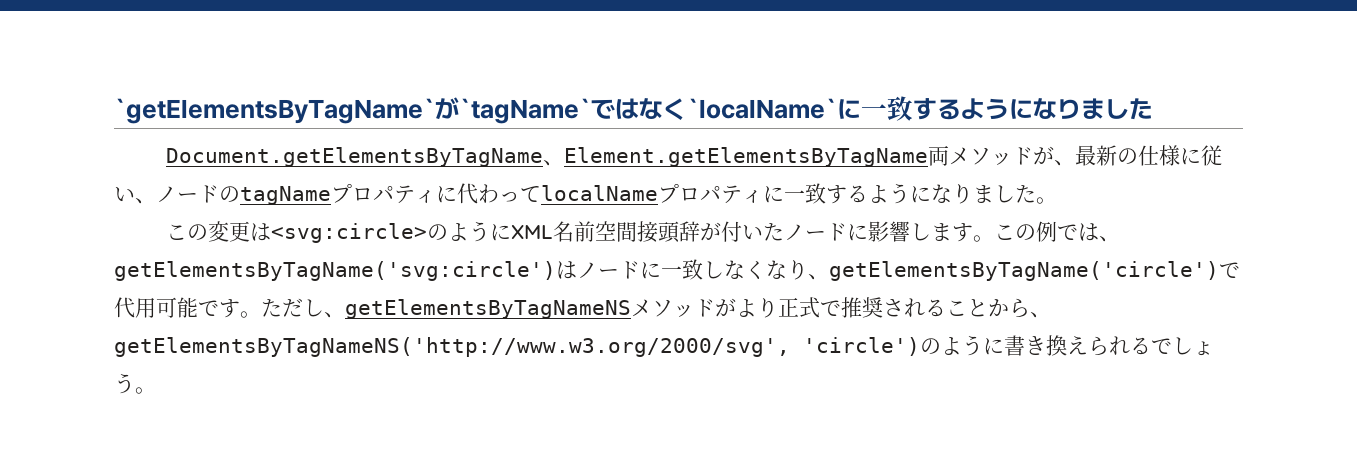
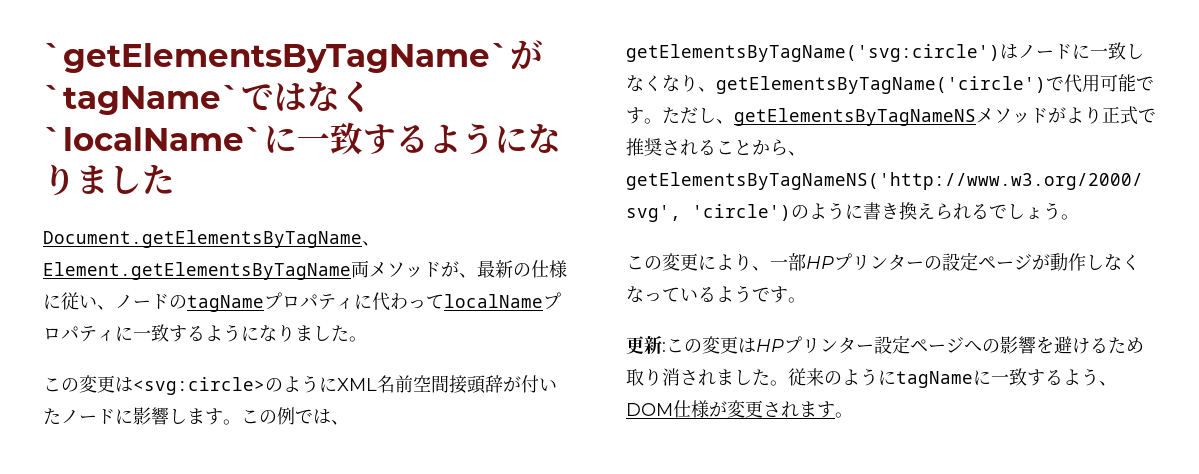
+ この変更により、一部HPプリンターの設定ページが動作しなくなっているようです。
+ 更新:この変更はHPプリンター設定ページへの影響を避けるため取り消されました。従来のようにtagNameに一致するよう、DOM仕様が変更されます。

